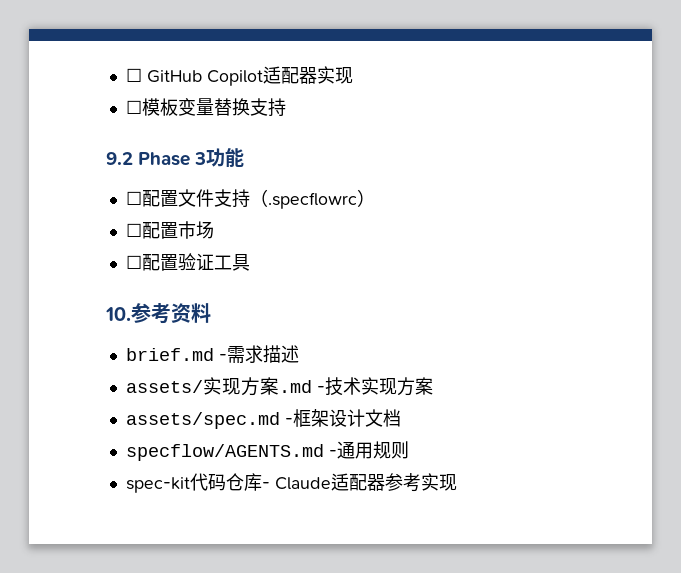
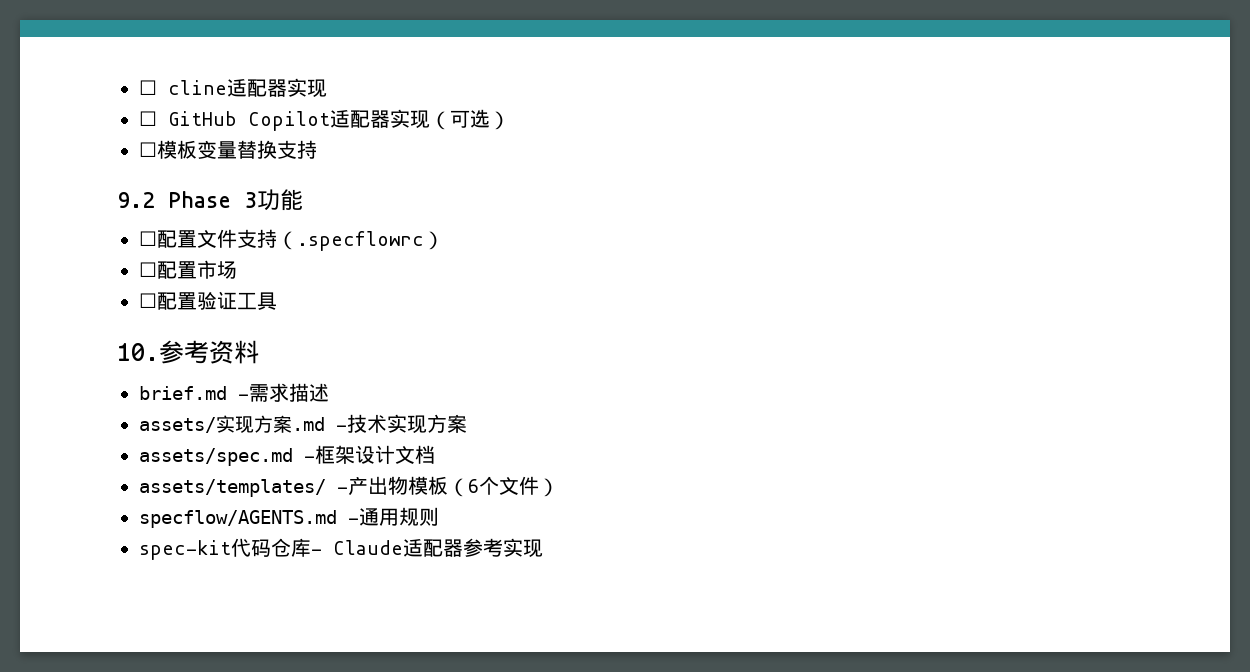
- ☐ GitHub Copilot适配器实现
+ ☐ cline适配器实现
+ ☐ GitHub Copilot适配器实现（可选）
+ assets/templates/ -产出物模板（6个文件）

